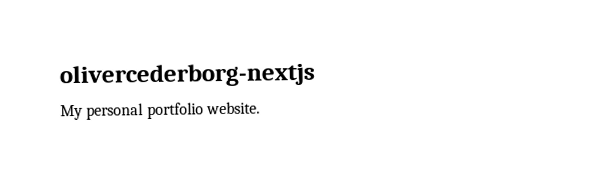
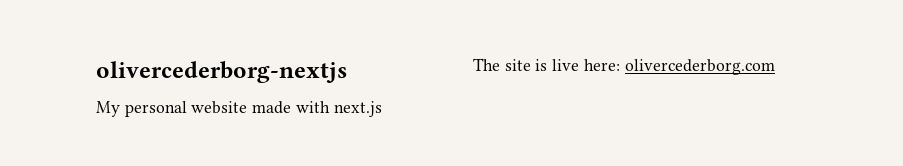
- My personal portfolio website.
+ My personal website made with next.js
+ The site is live here: olivercederborg.com

